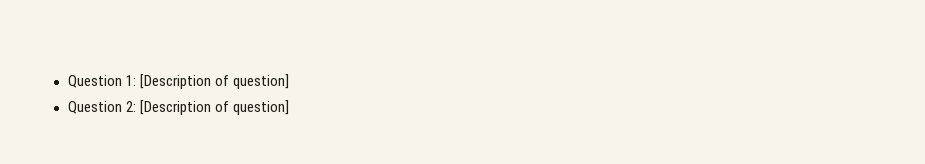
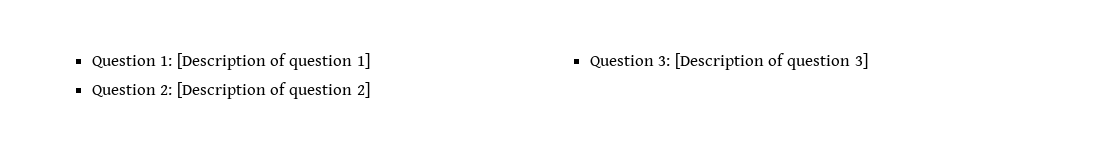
- Question 1: [Description of question]
+ Question 1: [Description of question 1]
- Question 2: [Description of question]
+ Question 2: [Description of question 2]
+ Question 3: [Description of question 3]

